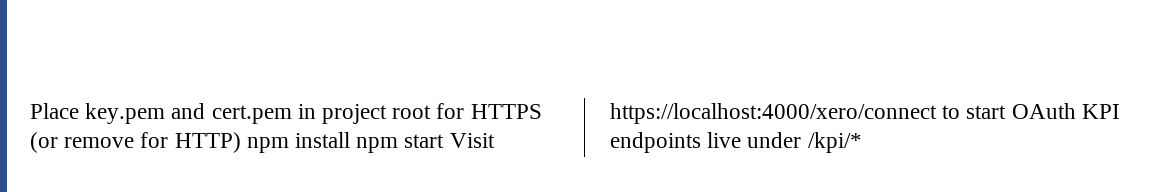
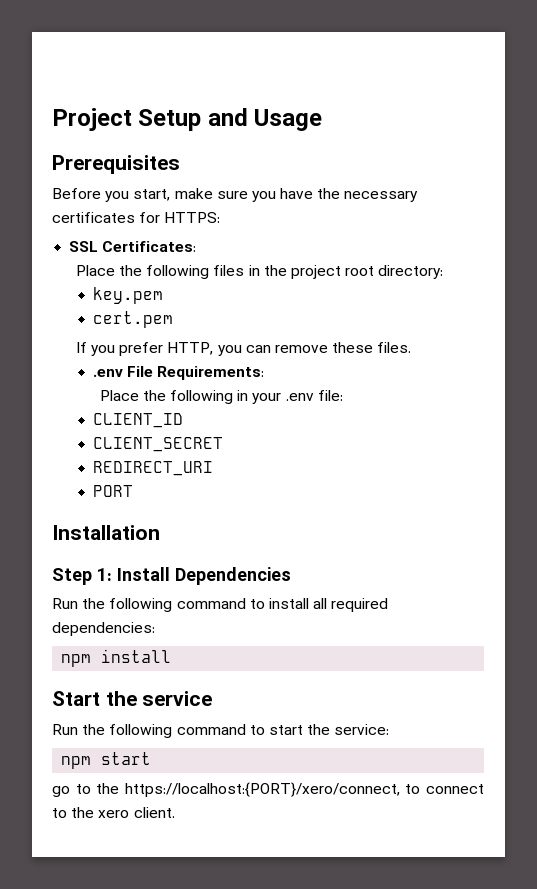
- Place key.pem and cert.pem in project root for HTTPS (or remove for HTTP) npm install npm start Visit https://localhost:4000/xero/connect to start OAuth KPI endpoints live under /kpi/*
+ Project Setup and Usage
+ Prerequisites
+ Before you start, make sure you have the necessary certificates for HTTPS:
+ SSL Certificates:
+ Place the following files in the project root directory:
+ key.pem
+ cert.pem
+ If you prefer HTTP, you can remove these files.
+ .env File Requirements:
+ Place the following in your .env file:
+ CLIENT_ID
+ CLIENT_SECRET
+ REDIRECT_URI
+ PORT
+ Installation
+ Step 1: Install Dependencies
+ Run the following command to install all required dependencies:
+ npm install
+ Start the service
+ Run the following command to start the service:
+ npm start
+ go to the https://localhost:{PORT}/xero/connect, to connect to the xero client.

